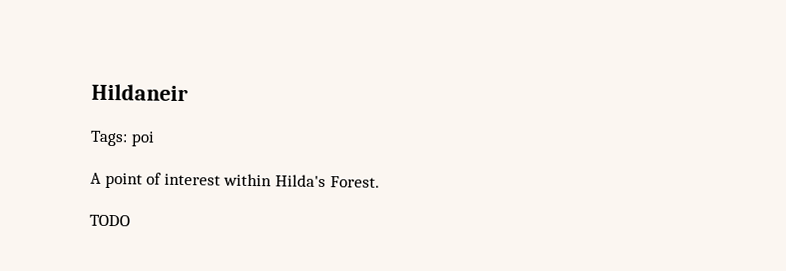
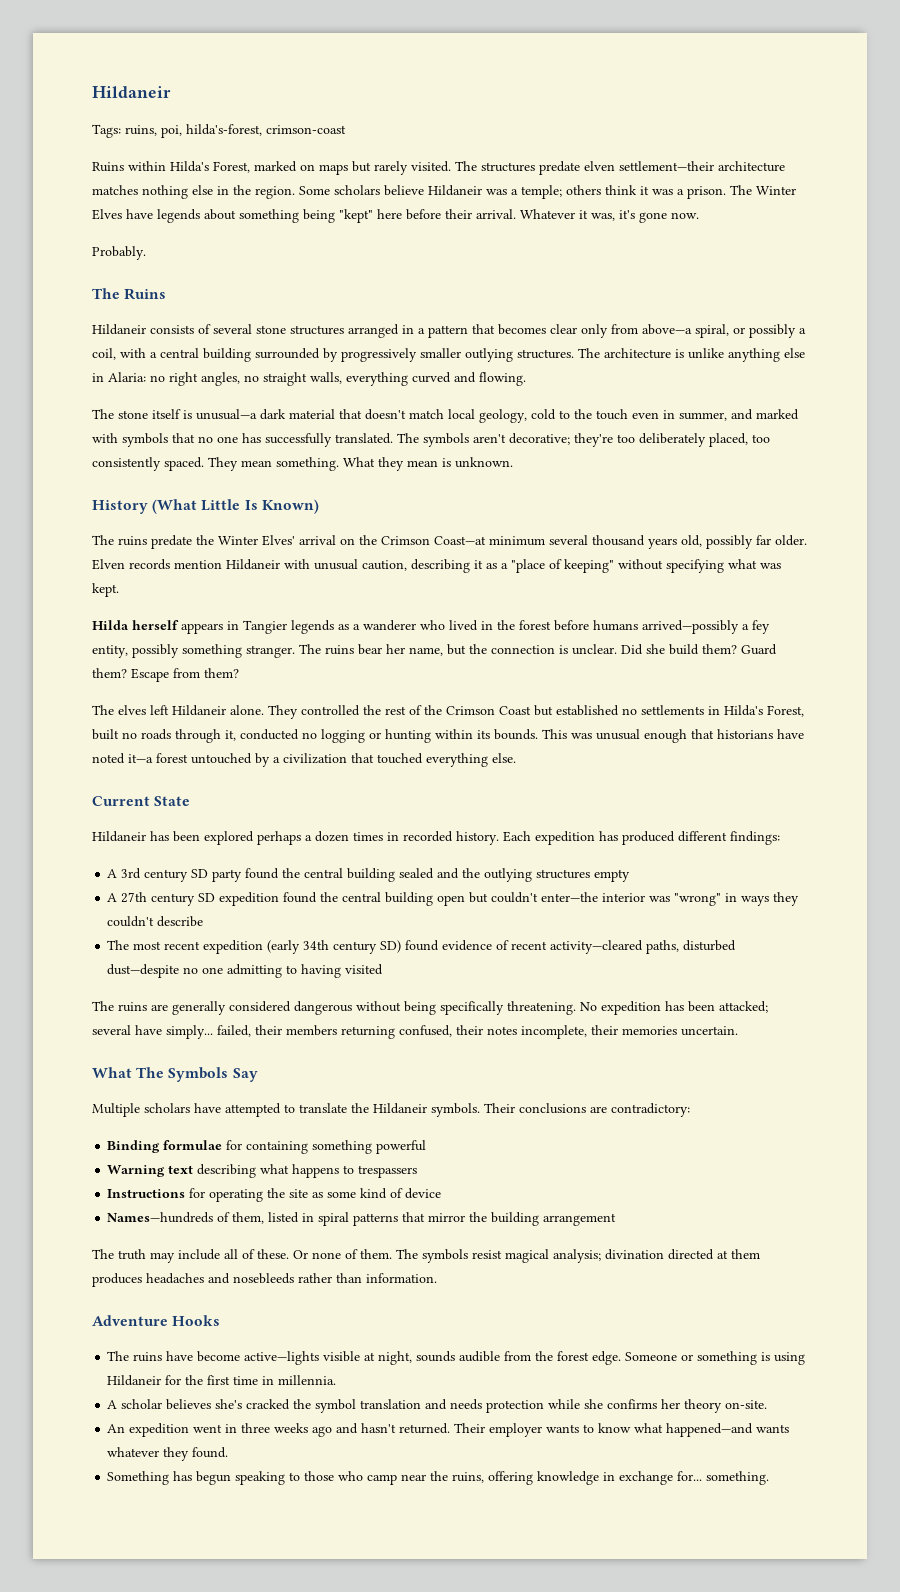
- Tags: poi
- A point of interest within Hilda's Forest.
- TODO
+ Tags: ruins, poi, hilda's-forest, crimson-coast
+ Ruins within Hilda's Forest, marked on maps but rarely visited. The structures predate elven settlement—their architecture matches nothing else in the region. Some scholars believe Hildaneir was a temple; others think it was a prison. The Winter Elves have legends about something being "kept" here before their arrival. Whatever it was, it's gone now.
+ Probably.
+ The Ruins
+ Hildaneir consists of several stone structures arranged in a pattern that becomes clear only from above—a spiral, or possibly a coil, with a central building surrounded by progressively smaller outlying structures. The architecture is unlike anything else in Alaria: no right angles, no straight walls, everything curved and flowing.
+ The stone itself is unusual—a dark material that doesn't match local geology, cold to the touch even in summer, and marked with symbols that no one has successfully translated. The symbols aren't decorative; they're too deliberately placed, too consistently spaced. They mean something. What they mean is unknown.
+ History (What Little Is Known)
+ The ruins predate the Winter Elves' arrival on the Crimson Coast—at minimum several thousand years old, possibly far older. Elven records mention Hildaneir with unusual caution, describing it as a "place of keeping" without specifying what was kept.
+ Hilda herself appears in Tangier legends as a wanderer who lived in the forest before humans arrived—possibly a fey entity, possibly something stranger. The ruins bear her name, but the connection is unclear. Did she build them? Guard them? Escape from them?
+ The elves left Hildaneir alone. They controlled the rest of the Crimson Coast but established no settlements in Hilda's Forest, built no roads through it, conducted no logging or hunting within its bounds. This was unusual enough that historians have noted it—a forest untouched by a civilization that touched everything else.
+ Current State
+ Hildaneir has been explored perhaps a dozen times in recorded history. Each expedition has produced different findings:
+ A 3rd century SD party found the central building sealed and the outlying structures empty
+ A 27th century SD expedition found the central building open but couldn't enter—the interior was "wrong" in ways they couldn't describe
+ The most recent expedition (early 34th century SD) found evidence of recent activity—cleared paths, disturbed dust—despite no one admitting to having visited
+ The ruins are generally considered dangerous without being specifically threatening. No expedition has been attacked; several have simply... failed, their members returning confused, their notes incomplete, their memories uncertain.
+ What The Symbols Say
+ Multiple scholars have attempted to translate the Hildaneir symbols. Their conclusions are contradictory:
+ Binding formulae for containing something powerful
+ Warning text describing what happens to trespassers
+ Instructions for operating the site as some kind of device
+ Names—hundreds of them, listed in spiral patterns that mirror the building arrangement
+ The truth may include all of these. Or none of them. The symbols resist magical analysis; divination directed at them produces headaches and nosebleeds rather than information.
+ Adventure Hooks
+ The ruins have become active—lights visible at night, sounds audible from the forest edge. Someone or something is using Hildaneir for the first time in millennia.
+ A scholar believes she's cracked the symbol translation and needs protection while she confirms her theory on-site.
+ An expedition went in three weeks ago and hasn't returned. Their employer wants to know what happened—and wants whatever they found.
+ Something has begun speaking to those who camp near the ruins, offering knowledge in exchange for... something.

